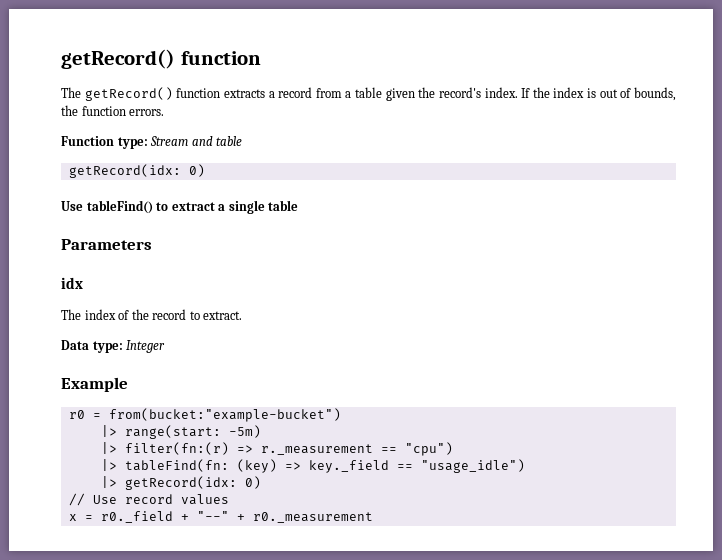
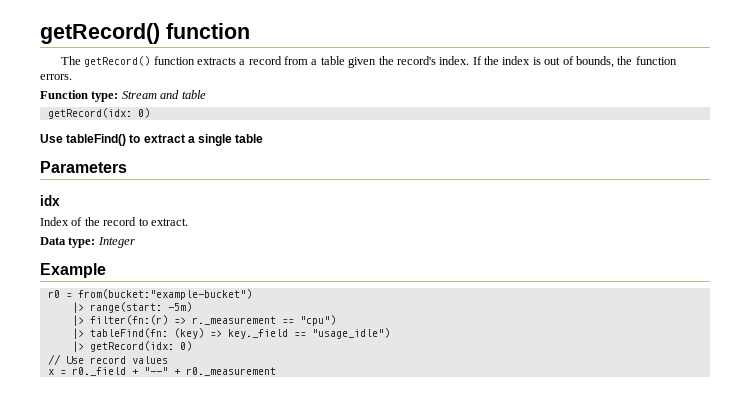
- The index of the record to extract.
+ Index of the record to extract.

